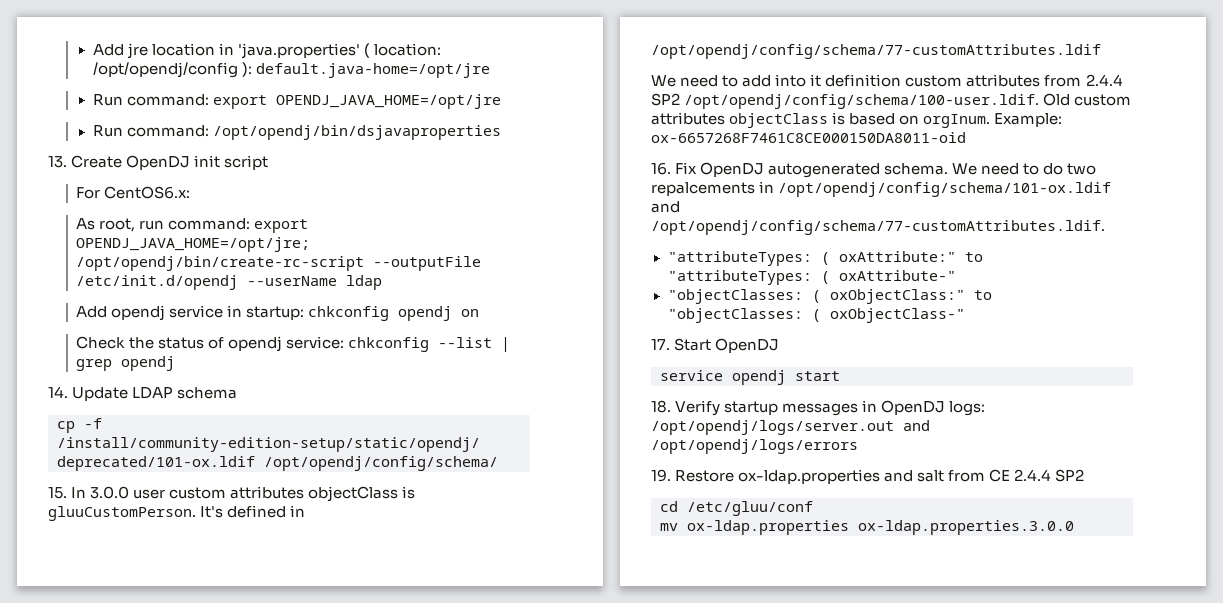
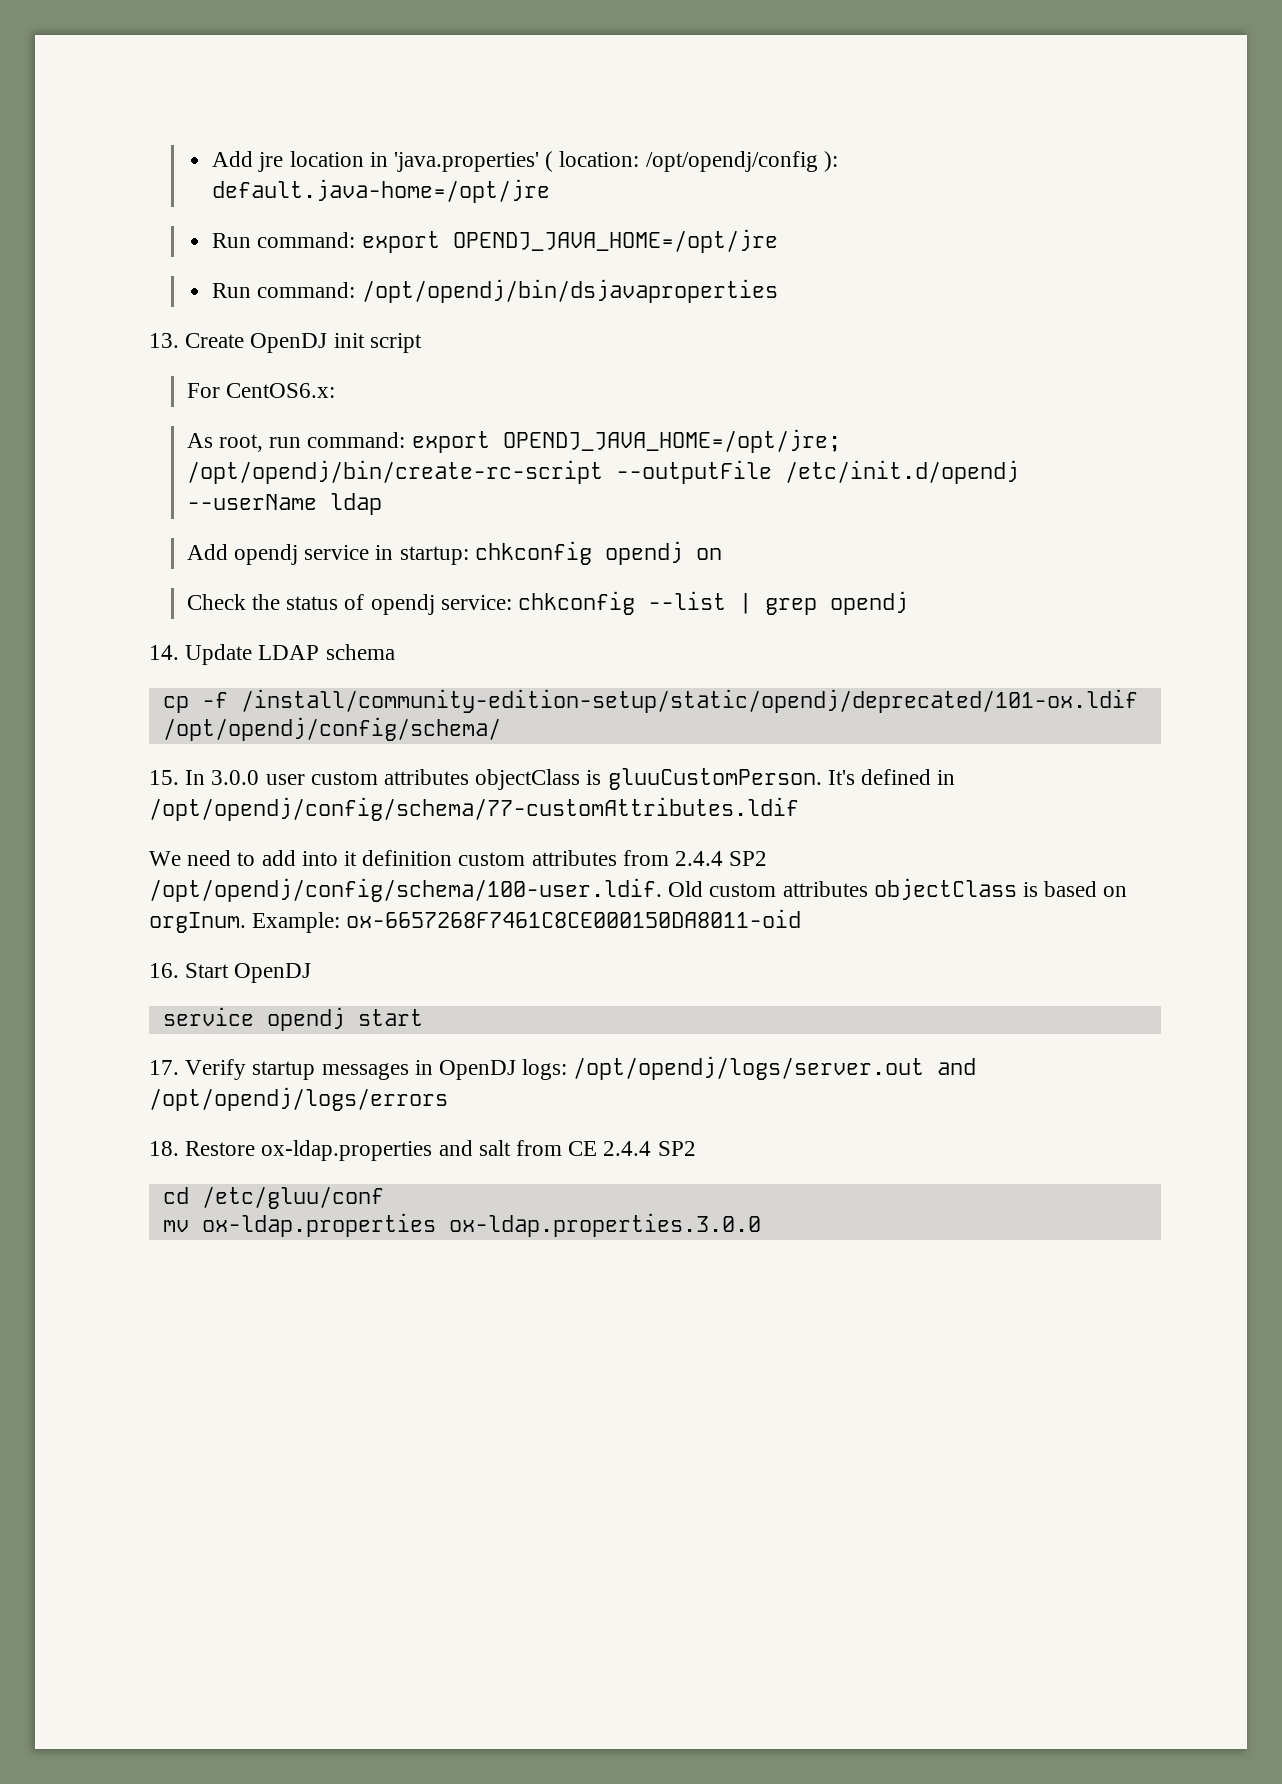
- 16. Fix OpenDJ autogenerated schema. We need to do two repalcements in /opt/opendj/config/schema/101-ox.ldif and /opt/opendj/config/schema/77-customAttributes.ldif.
- "attributeTypes: ( oxAttribute:" to "attributeTypes: ( oxAttribute-"
- "objectClasses: ( oxObjectClass:" to "objectClasses: ( oxObjectClass-"
- 17. Start OpenDJ
+ 16. Start OpenDJ
- 18. Verify startup messages in OpenDJ logs: /opt/opendj/logs/server.out and /opt/opendj/logs/errors
+ 17. Verify startup messages in OpenDJ logs: /opt/opendj/logs/server.out and /opt/opendj/logs/errors
- 19. Restore ox-ldap.properties and salt from CE 2.4.4 SP2
+ 18. Restore ox-ldap.properties and salt from CE 2.4.4 SP2

